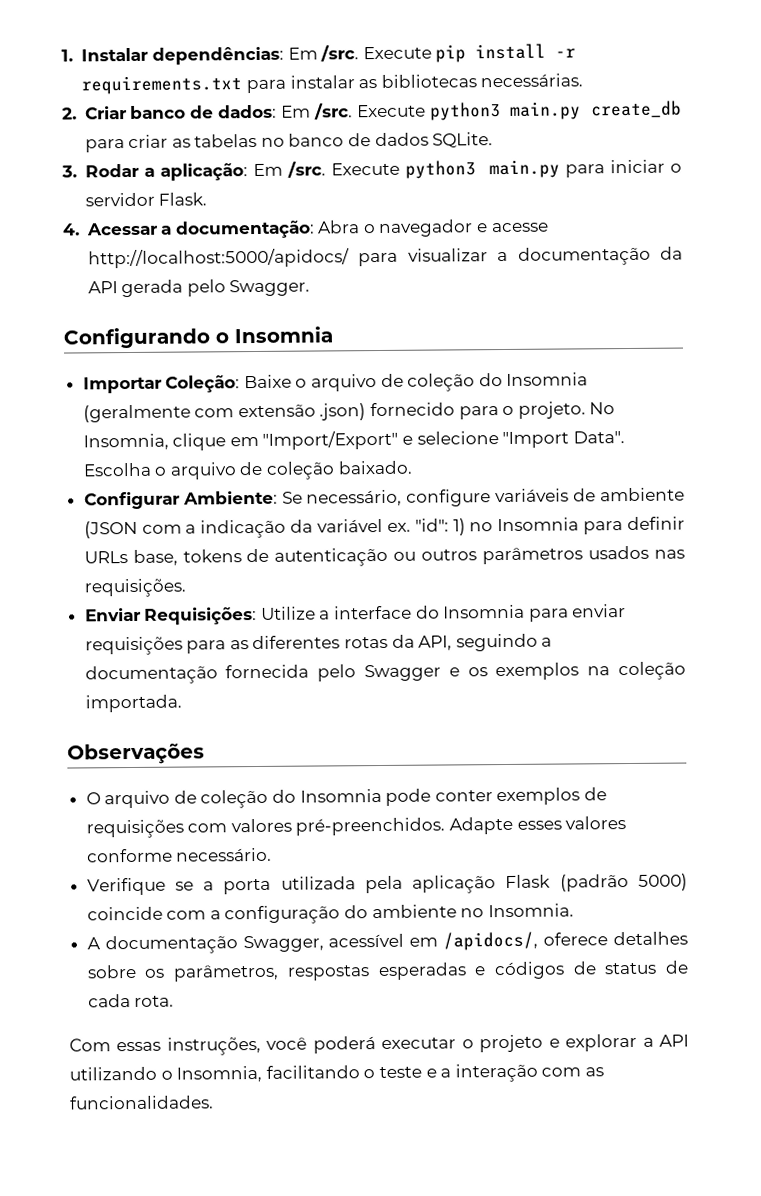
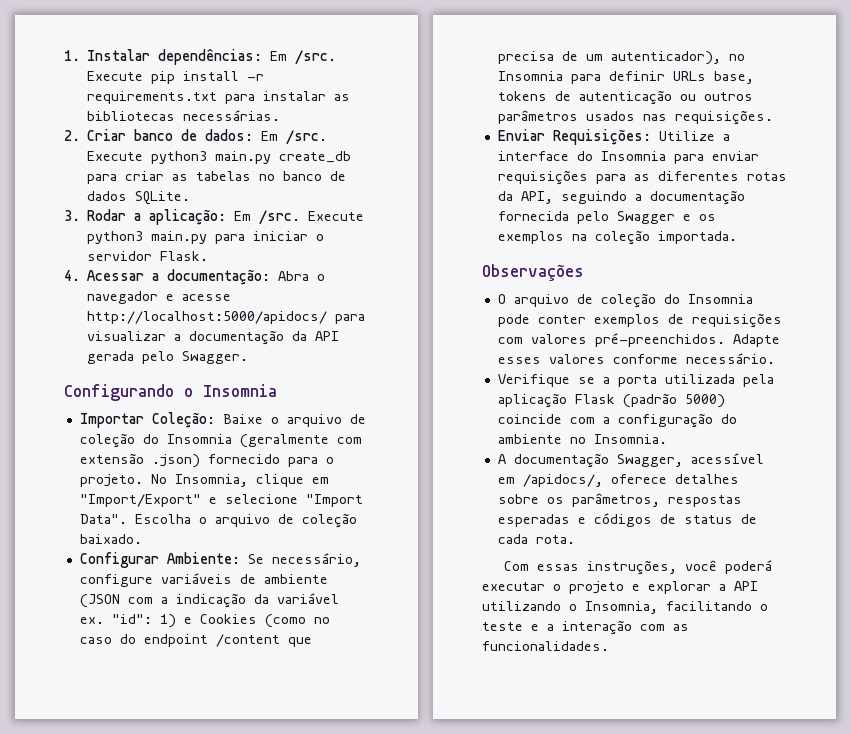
- "id": 1) no Insomnia para definir URLs base, tokens de autenticação ou outros parâmetros usados nas requisições.
+ "id": 1) e Cookies (como no caso do endpoint /content que precisa de um autenticador), no Insomnia para definir URLs base, tokens de autenticação ou outros parâmetros usados nas requisições.

